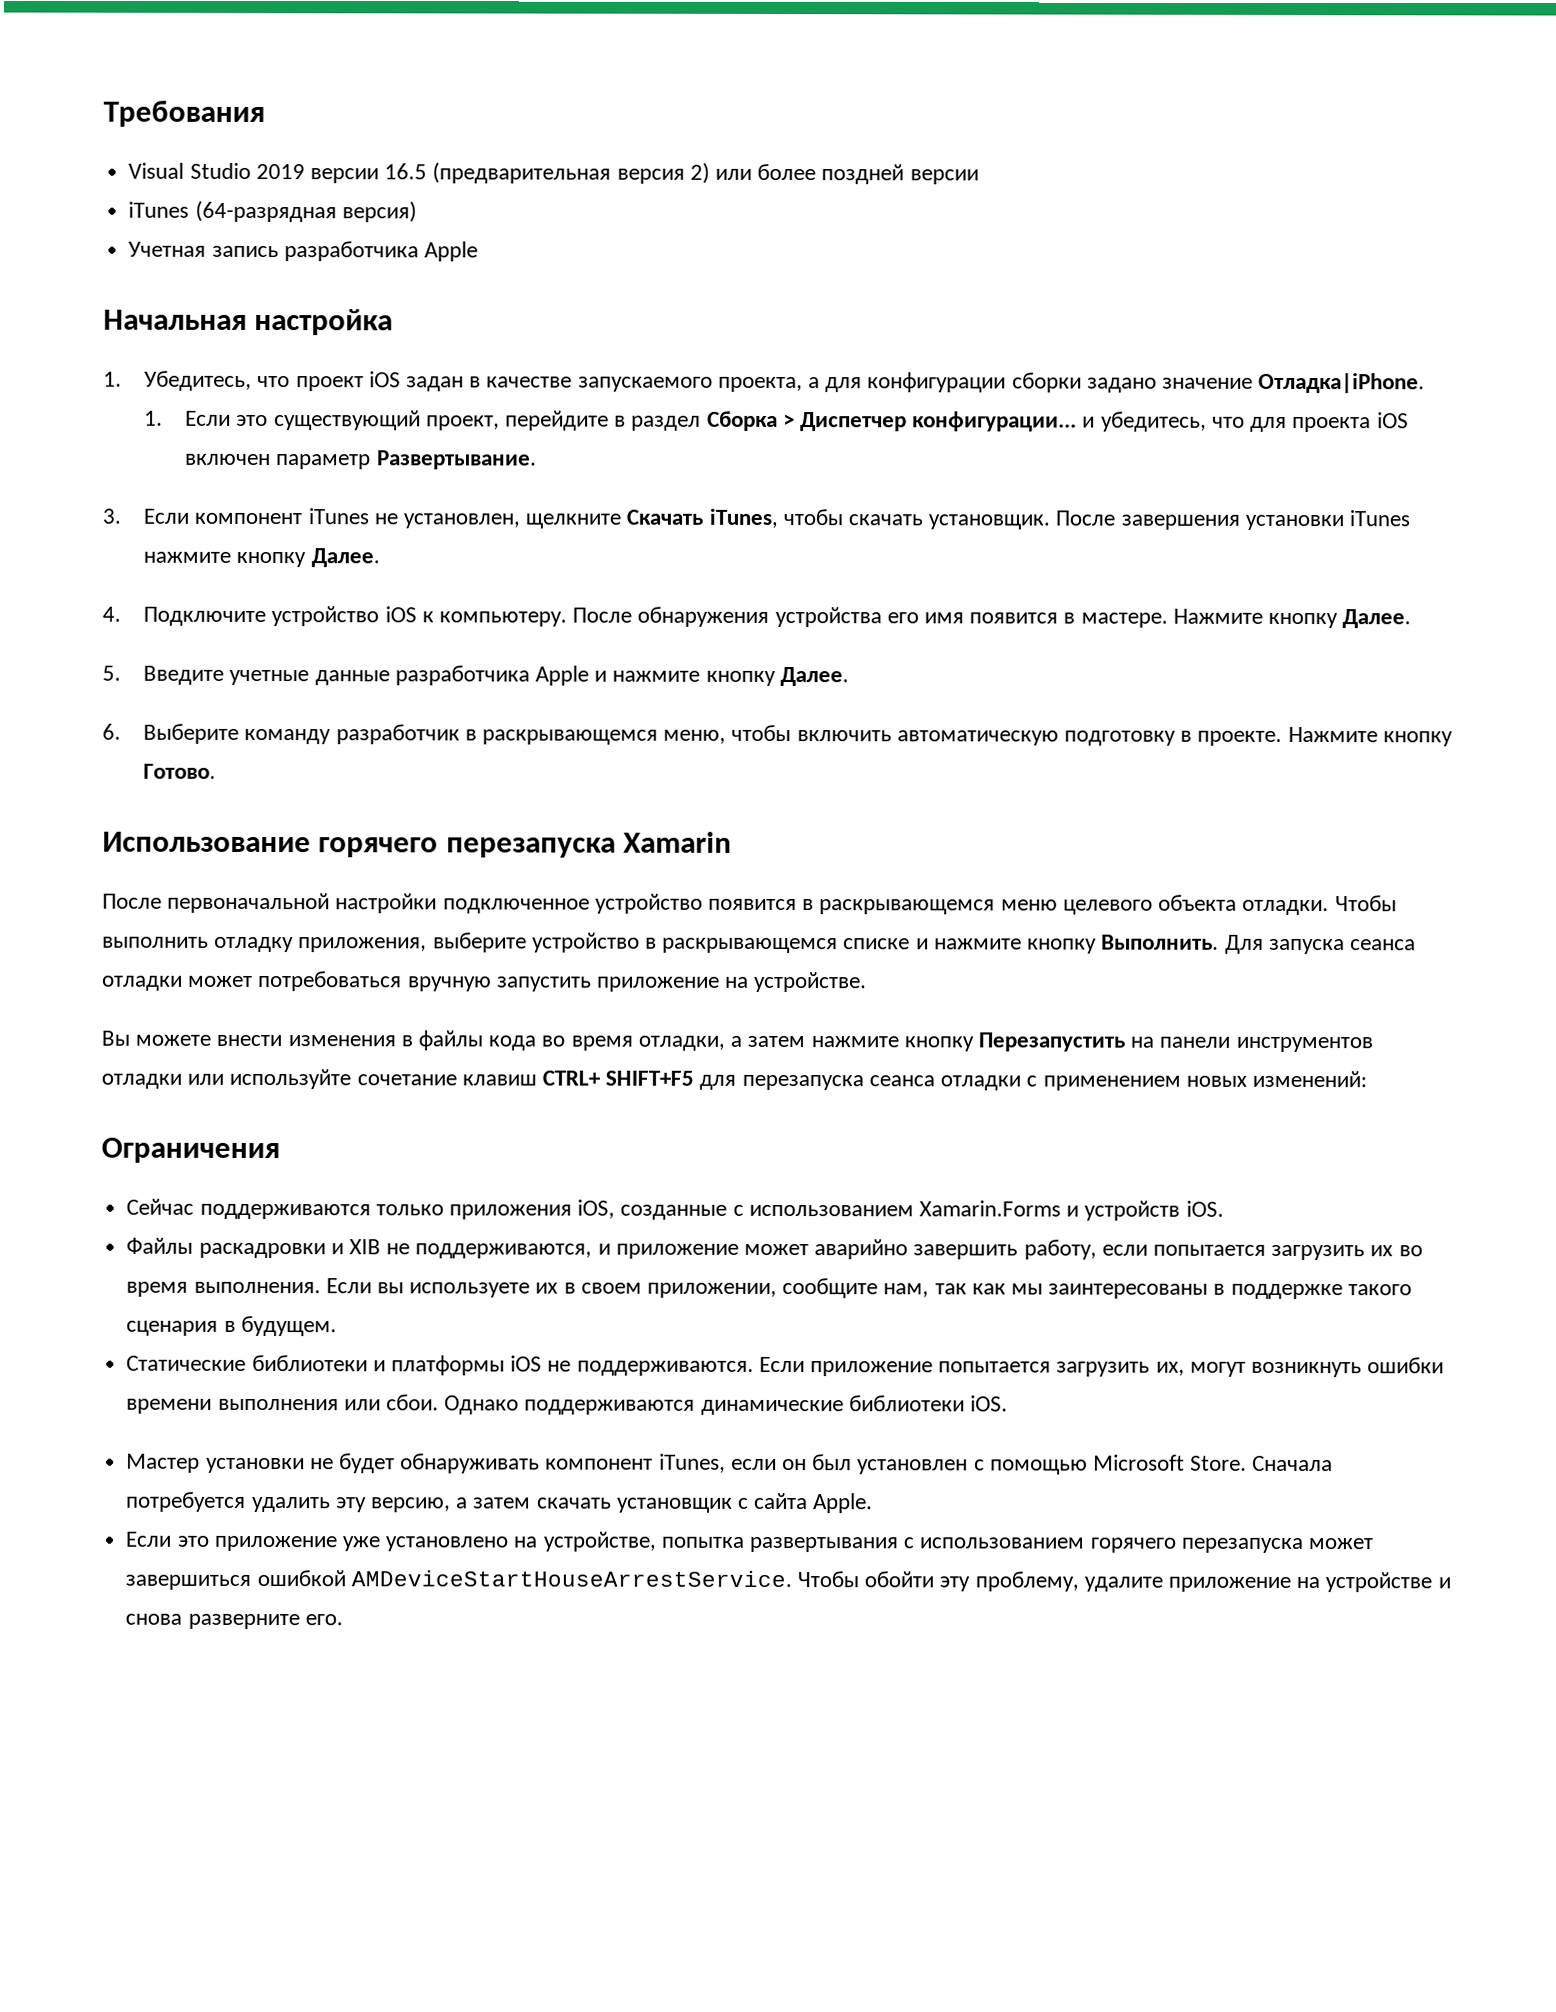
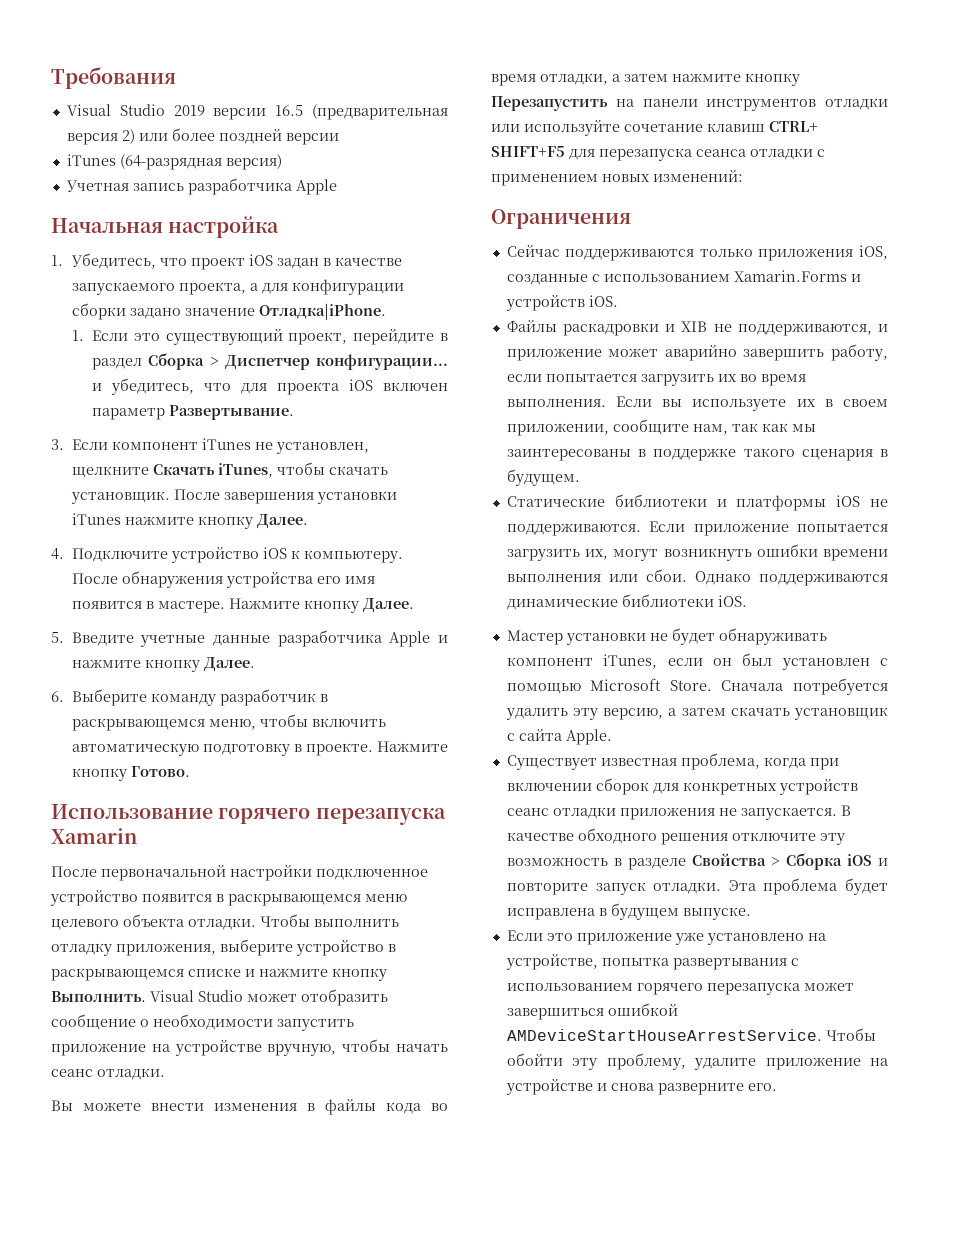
- Для запуска сеанса отладки может потребоваться вручную запустить приложение на устройстве.
+ Visual Studio может отобразить сообщение о необходимости запустить приложение на устройстве вручную, чтобы начать сеанс отладки.
+ Существует известная проблема, когда при включении сборок для конкретных устройств сеанс отладки приложения не запускается. В качестве обходного решения отключите эту возможность в разделе Свойства > Сборка iOS и повторите запуск отладки. Эта проблема будет исправлена в будущем выпуске.

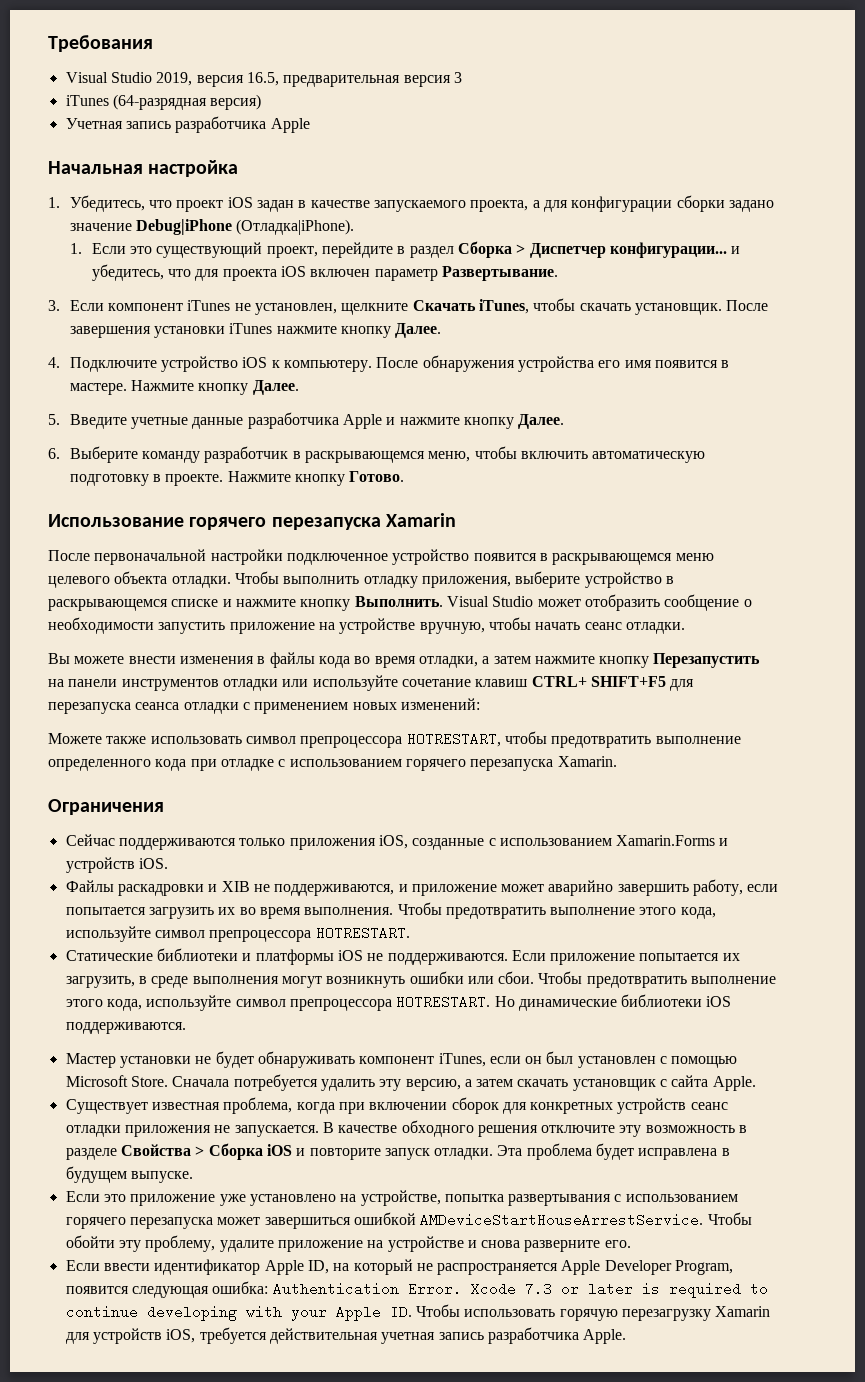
- Visual Studio 2019 версии 16.5 (предварительная версия 2) или более поздней версии
+ Visual Studio 2019, версия 16.5, предварительная версия 3
- 1. Убедитесь, что проект iOS задан в качестве запускаемого проекта, а для конфигурации сборки задано значение Отладка|iPhone.
+ 1. Убедитесь, что проект iOS задан в качестве запускаемого проекта, а для конфигурации сборки задано значение Debug|iPhone (Отладка|iPhone).
+ Можете также использовать символ препроцессора HOTRESTART, чтобы предотвратить выполнение определенного кода при отладке с использованием горячего перезапуска Xamarin.
- Файлы раскадровки и XIB не поддерживаются, и приложение может аварийно завершить работу, если попытается загрузить их во время выполнения. Если вы используете их в своем приложении, сообщите нам, так как мы заинтересованы в поддержке такого сценария в будущем.
+ Файлы раскадровки и XIB не поддерживаются, и приложение может аварийно завершить работу, если попытается загрузить их во время выполнения. Чтобы предотвратить выполнение этого кода, используйте символ препроцессора HOTRESTART.
- Если приложение попытается загрузить их, могут возникнуть ошибки времени выполнения или сбои. Однако поддерживаются динамические библиотеки iOS.
+ Если приложение попытается их загрузить, в среде выполнения могут возникнуть ошибки или сбои. Чтобы предотвратить выполнение этого кода, используйте символ препроцессора HOTRESTART. Но динамические библиотеки iOS поддерживаются.
+ Если ввести идентификатор Apple ID, на который не распространяется Apple Developer Program, появится следующая ошибка: Authentication Error. Xcode 7.3 or later is required to continue developing with your Apple ID. Чтобы использовать горячую перезагрузку Xamarin для устройств iOS, требуется действительная учетная запись разработчика Apple.

